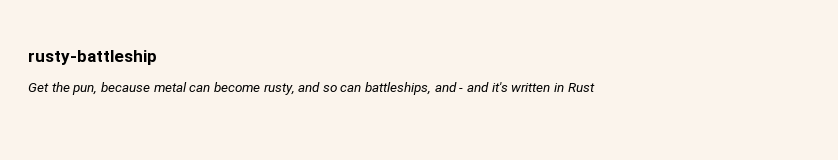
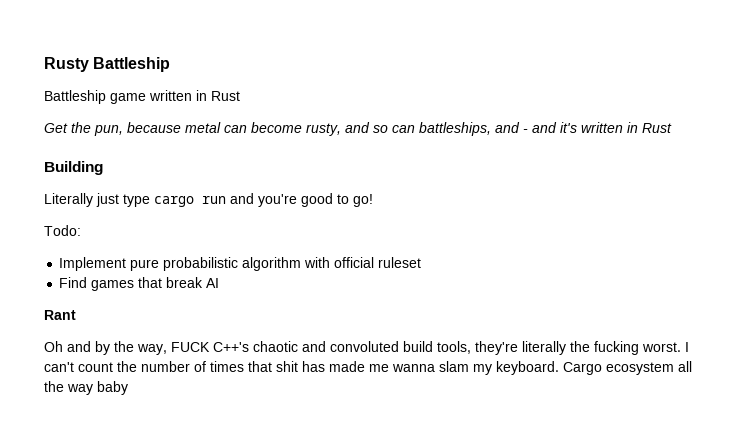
- rusty-battleship
+ Rusty Battleship
+ Battleship game written in Rust
+ Building
+ Literally just type cargo run and you're good to go!
+ Todo:
+ Implement pure probabilistic algorithm with official ruleset
+ Find games that break AI
+ Rant
+ Oh and by the way, FUCK C++'s chaotic and convoluted build tools, they're literally the fucking worst. I can't count the number of times that shit has made me wanna slam my keyboard. Cargo ecosystem all the way baby

